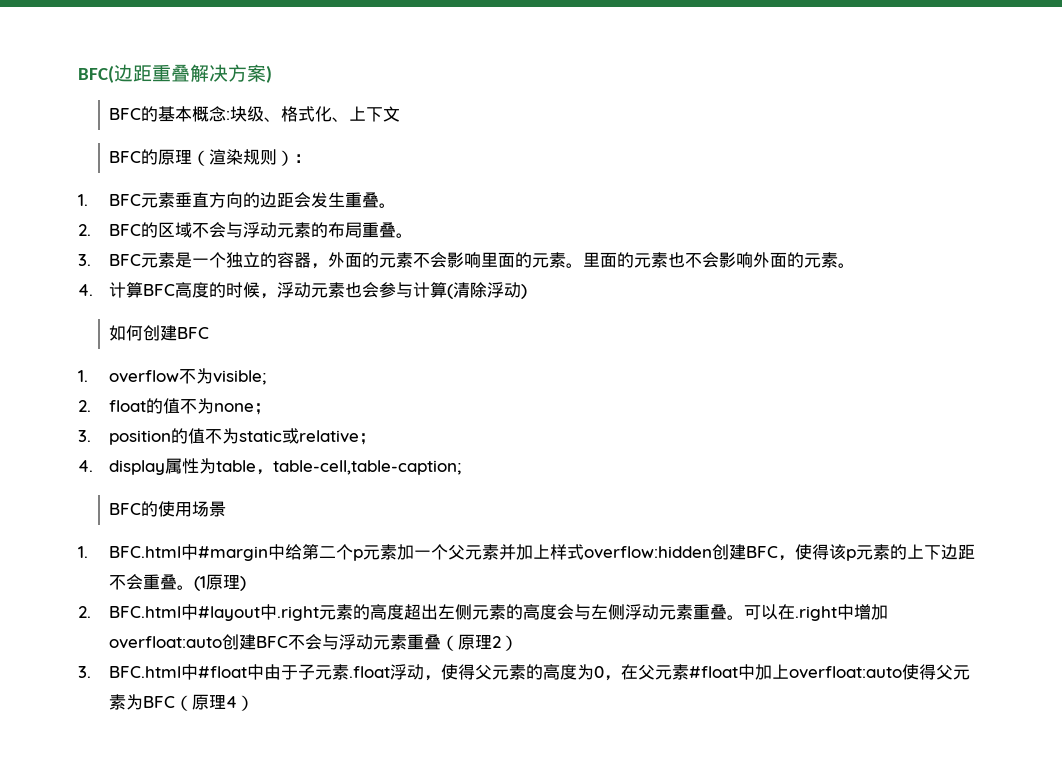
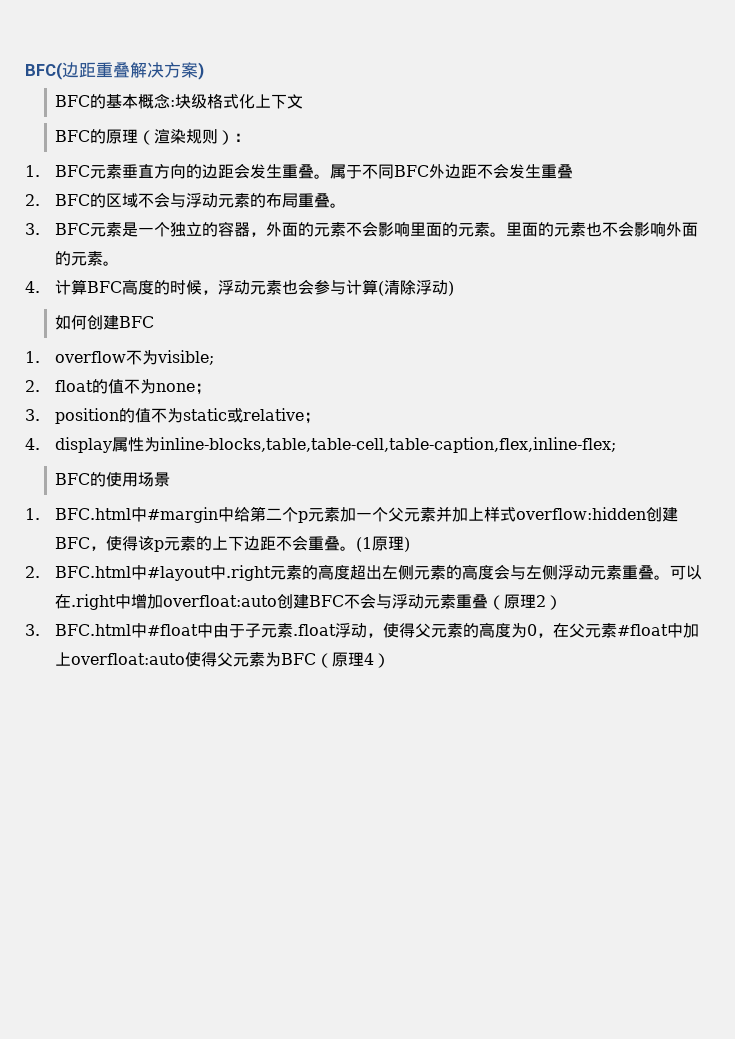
- BFC的基本概念:块级、格式化、上下文
+ BFC的基本概念:块级格式化上下文
+ 属于不同BFC外边距不会发生重叠
- 4. display属性为table，table-cell,table-caption;
+ 4. display属性为inline-blocks,table,table-cell,table-caption,flex,inline-flex;

